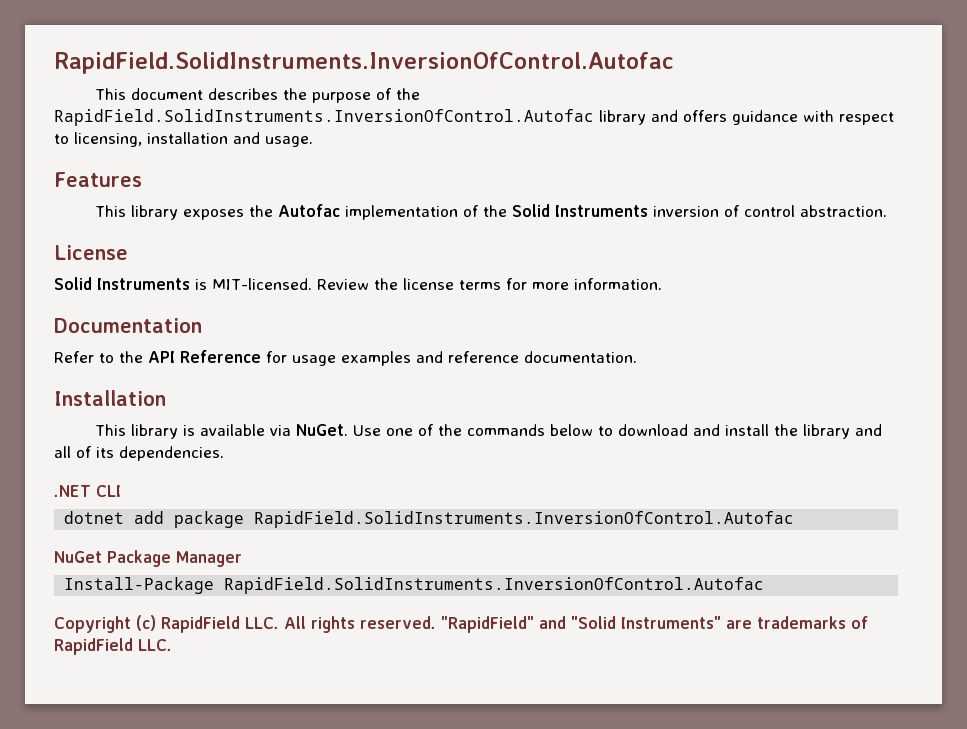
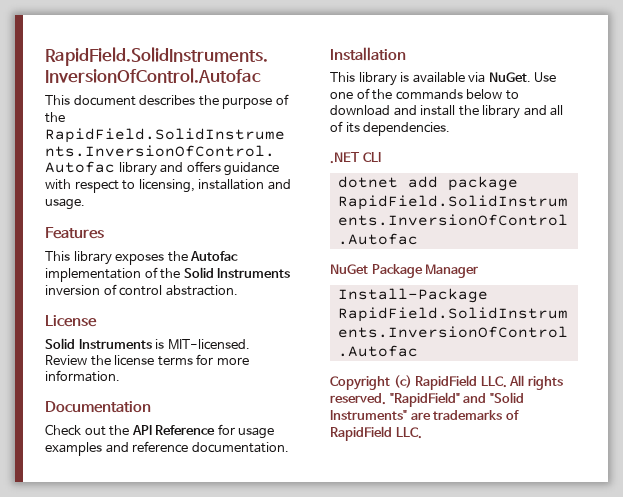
- Refer to the API Reference for usage examples and reference documentation.
+ Check out the API Reference for usage examples and reference documentation.

